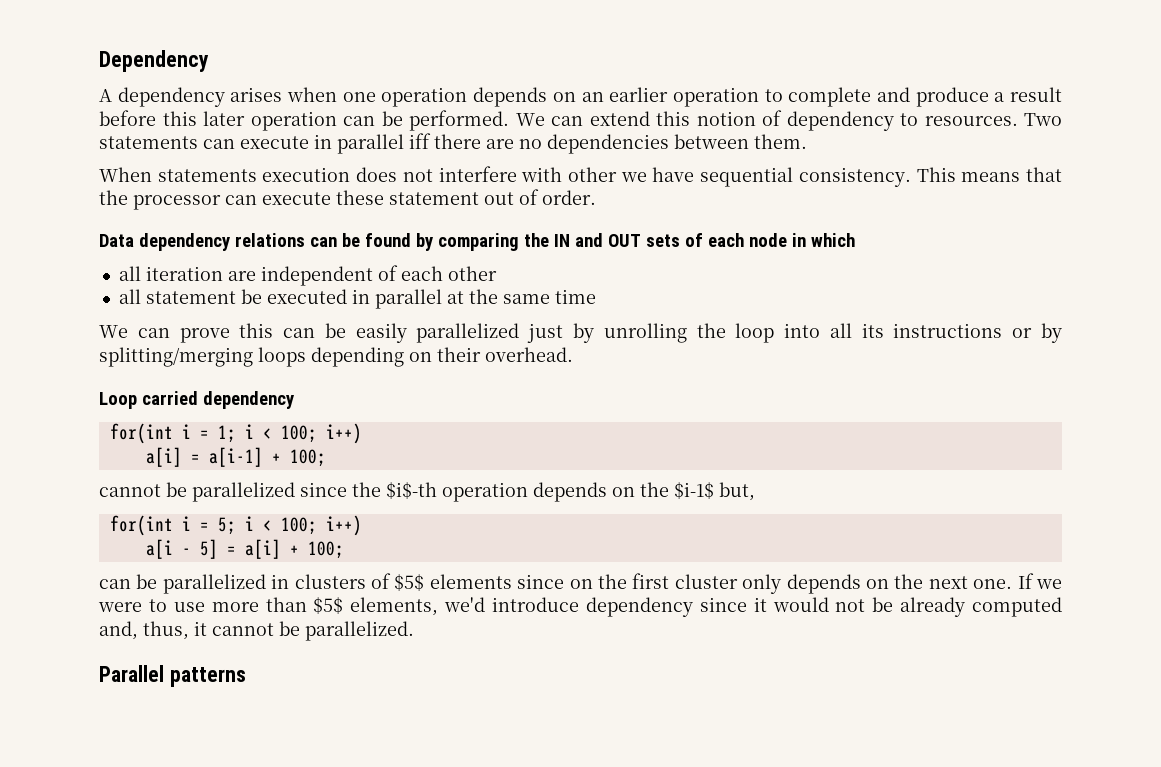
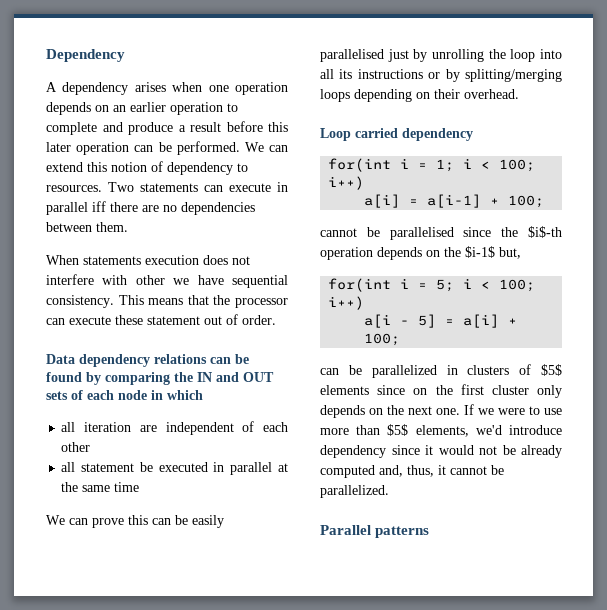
- We can prove this can be easily parallelized just by unrolling the loop into all its instructions or by splitting/merging loops depending on their overhead.
+ We can prove this can be easily parallelised just by unrolling the loop into all its instructions or by splitting/merging loops depending on their overhead.
- cannot be parallelized since the $i$-th operation depends on the $i-1$ but,
+ cannot be parallelised since the $i$-th operation depends on the $i-1$ but,

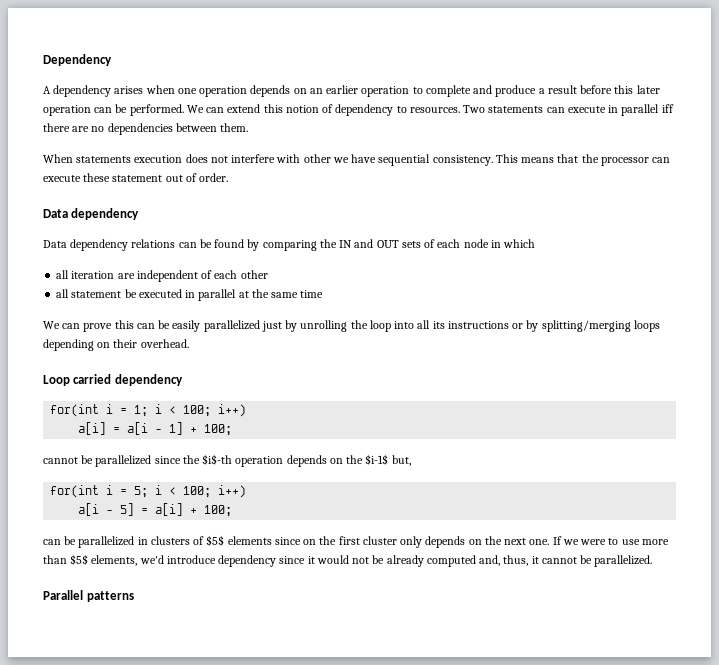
  This means that the processor can execute these statement out of order.
+ Data dependency
- We can prove this can be easily parallelised just by unrolling the loop into all its instructions or by splitting/merging loops depending on their overhead.
+ We can prove this can be easily parallelized just by unrolling the loop into all its instructions or by splitting/merging loops depending on their overhead.
- a[i] = a[i-1] + 100;
+ a[i] = a[i - 1] + 100;
- cannot be parallelised since the $i$-th operation depends on the $i-1$ but,
+ cannot be parallelized since the $i$-th operation depends on the $i-1$ but,

